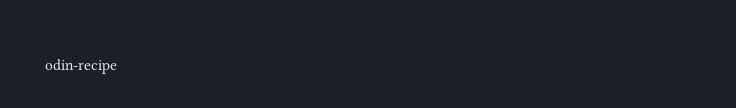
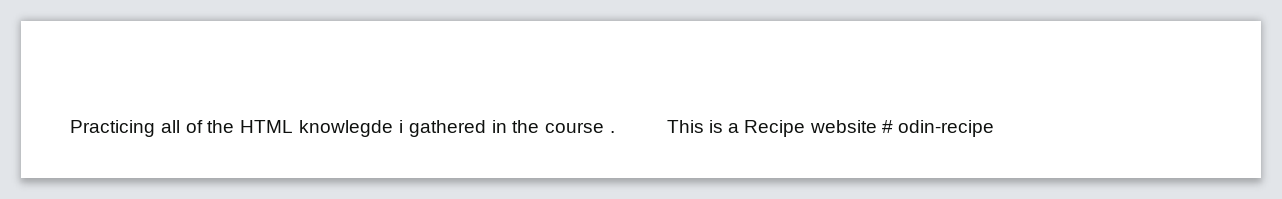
- odin-recipe
+ Practicing all of the HTML knowlegde i gathered in the course . This is a Recipe website # odin-recipe

